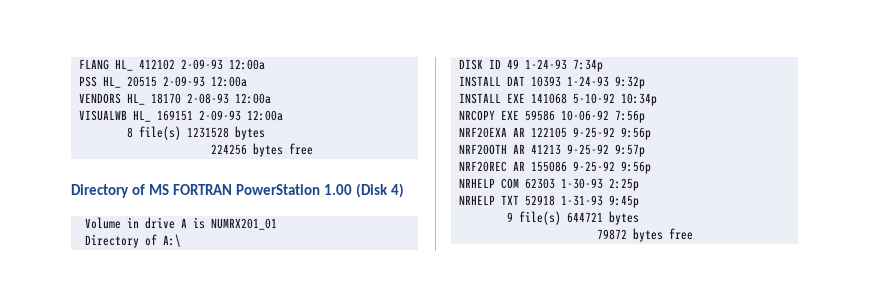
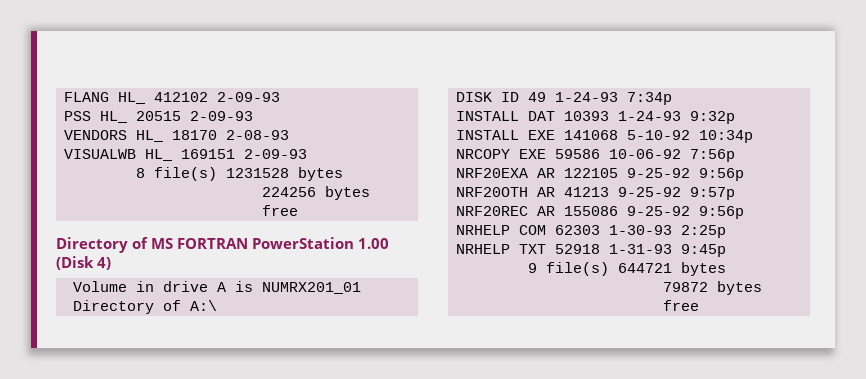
- FLANG HL_ 412102 2-09-93 12:00a
+ FLANG HL_ 412102 2-09-93
- PSS HL_ 20515 2-09-93 12:00a
+ PSS HL_ 20515 2-09-93
- VENDORS HL_ 18170 2-08-93 12:00a
+ VENDORS HL_ 18170 2-08-93
- VISUALWB HL_ 169151 2-09-93 12:00a
+ VISUALWB HL_ 169151 2-09-93

